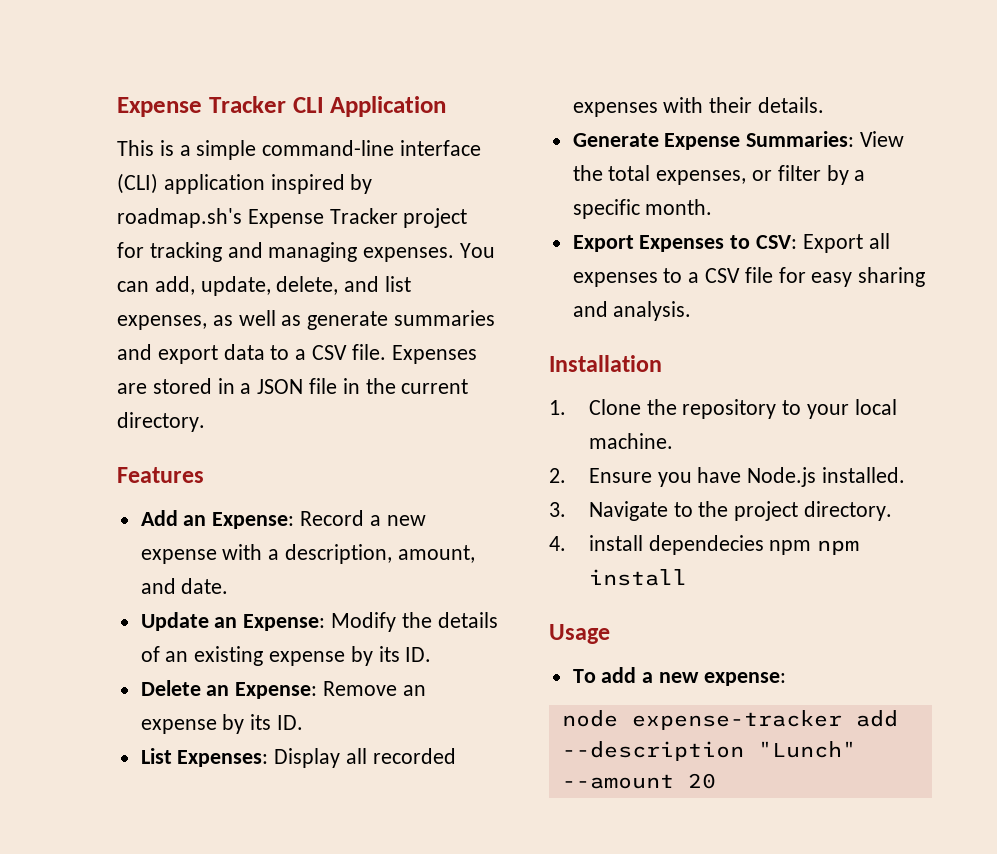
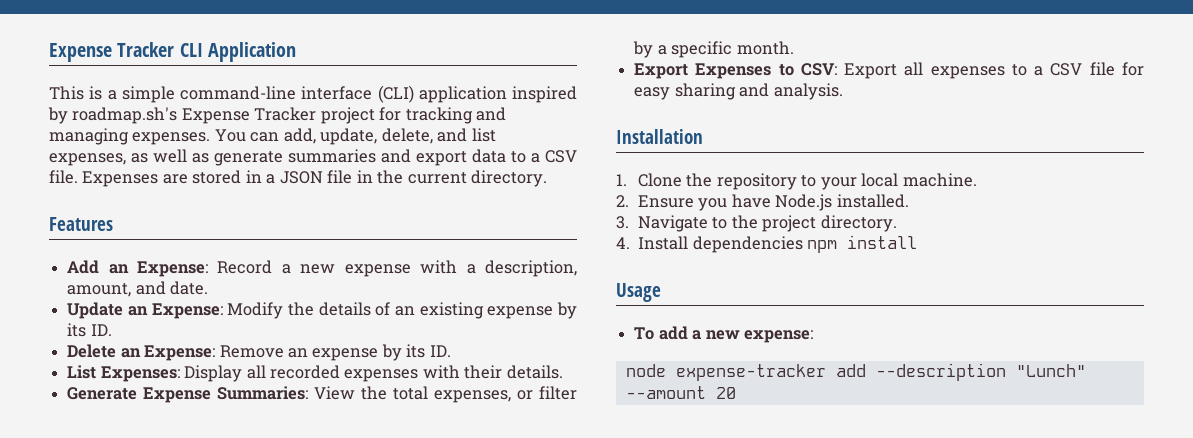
- 4. install dependecies npm npm install
+ 4. Install dependencies npm install

